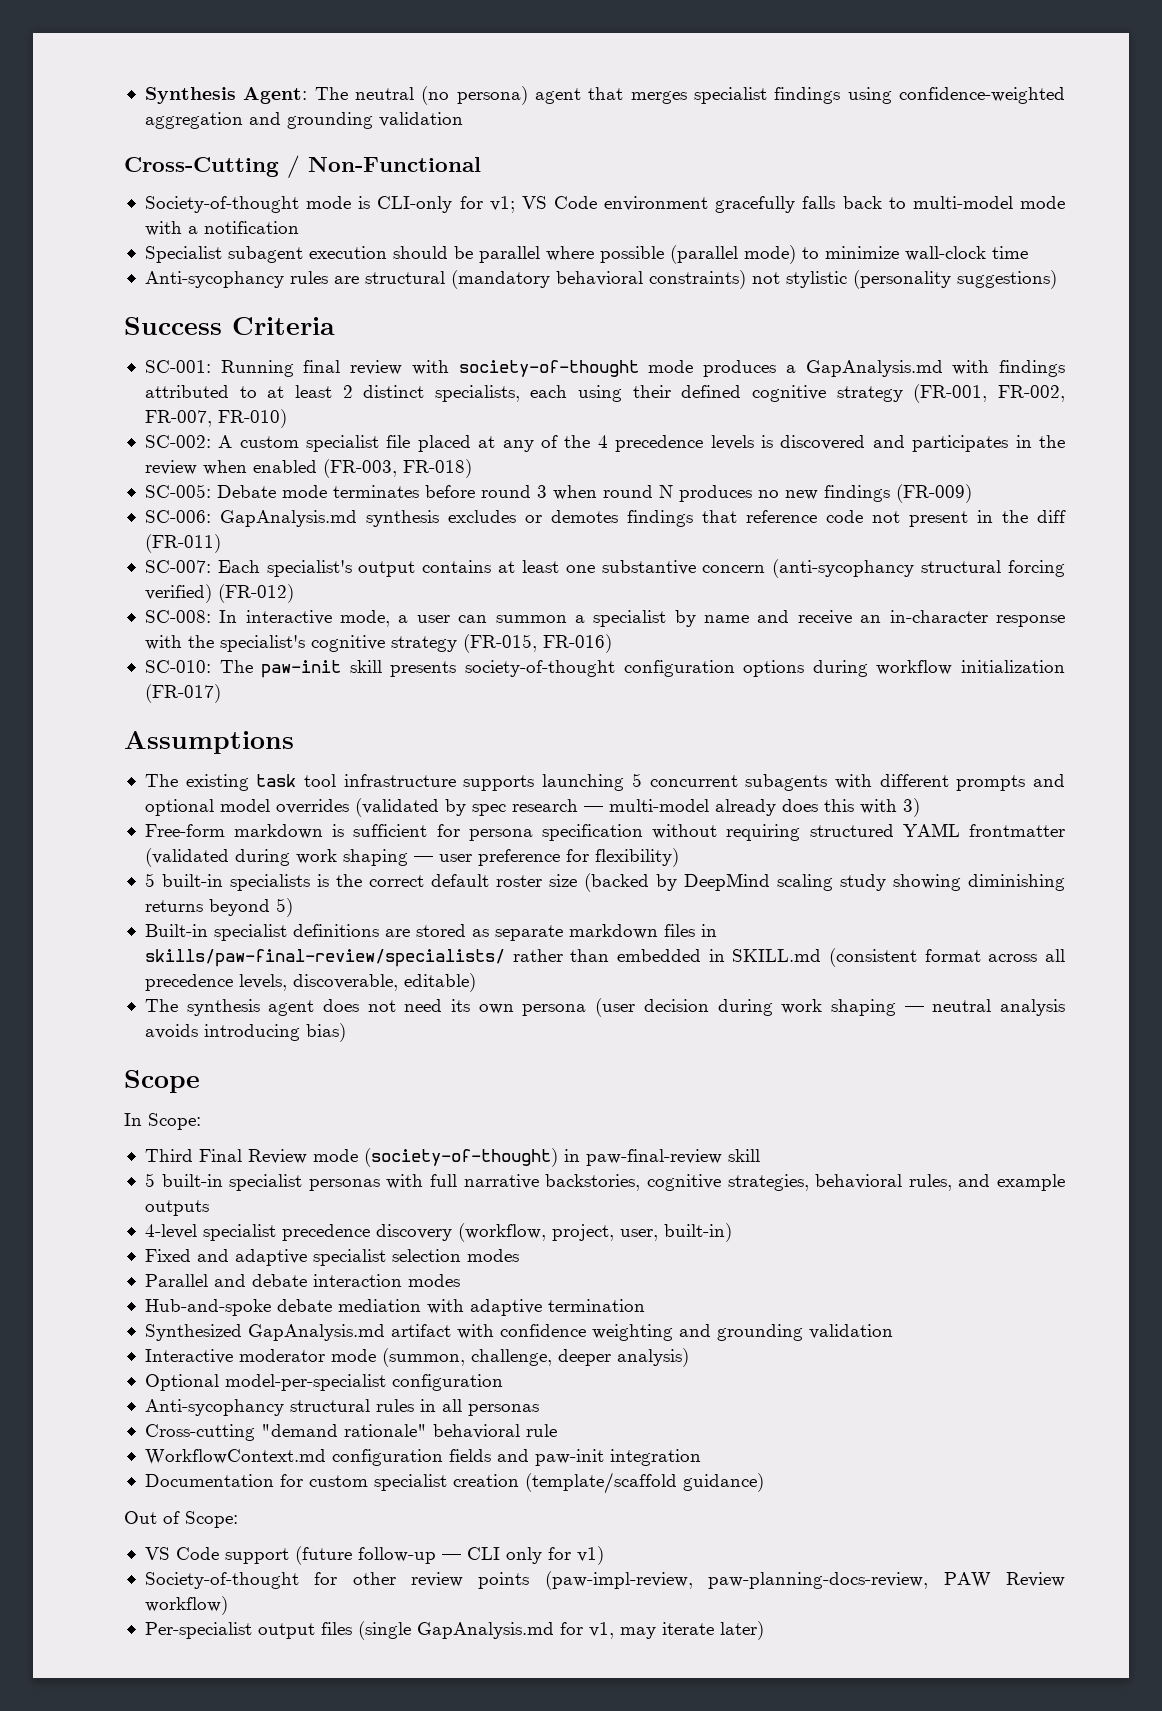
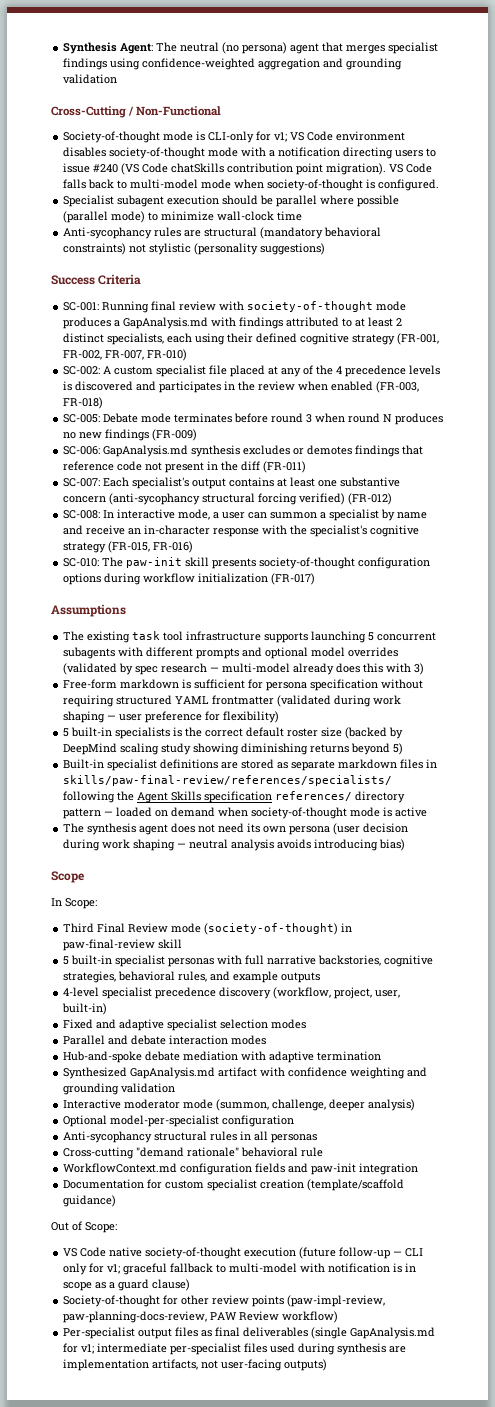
- Society-of-thought mode is CLI-only for v1; VS Code environment gracefully falls back to multi-model mode with a notification
+ Society-of-thought mode is CLI-only for v1; VS Code environment disables society-of-thought mode with a notification directing users to issue #240 (VS Code chatSkills contribution point migration). VS Code falls back to multi-model mode when society-of-thought is configured.
- Built-in specialist definitions are stored as separate markdown files in skills/paw-final-review/specialists/ rather than embedded in SKILL.md (consistent format across all precedence levels, discoverable, editable)
+ Built-in specialist definitions are stored as separate markdown files in skills/paw-final-review/references/specialists/ following the Agent Skills specification references/ directory pattern — loaded on demand when society-of-thought mode is active
- VS Code support (future follow-up — CLI only for v1)
+ VS Code native society-of-thought execution (future follow-up — CLI only for v1; graceful fallback to multi-model with notification is in scope as a guard clause)
- Per-specialist output files (single GapAnalysis.md for v1, may iterate later)
+ Per-specialist output files as final deliverables (single GapAnalysis.md for v1; intermediate per-specialist files used during synthesis are implementation artifacts, not user-facing outputs)

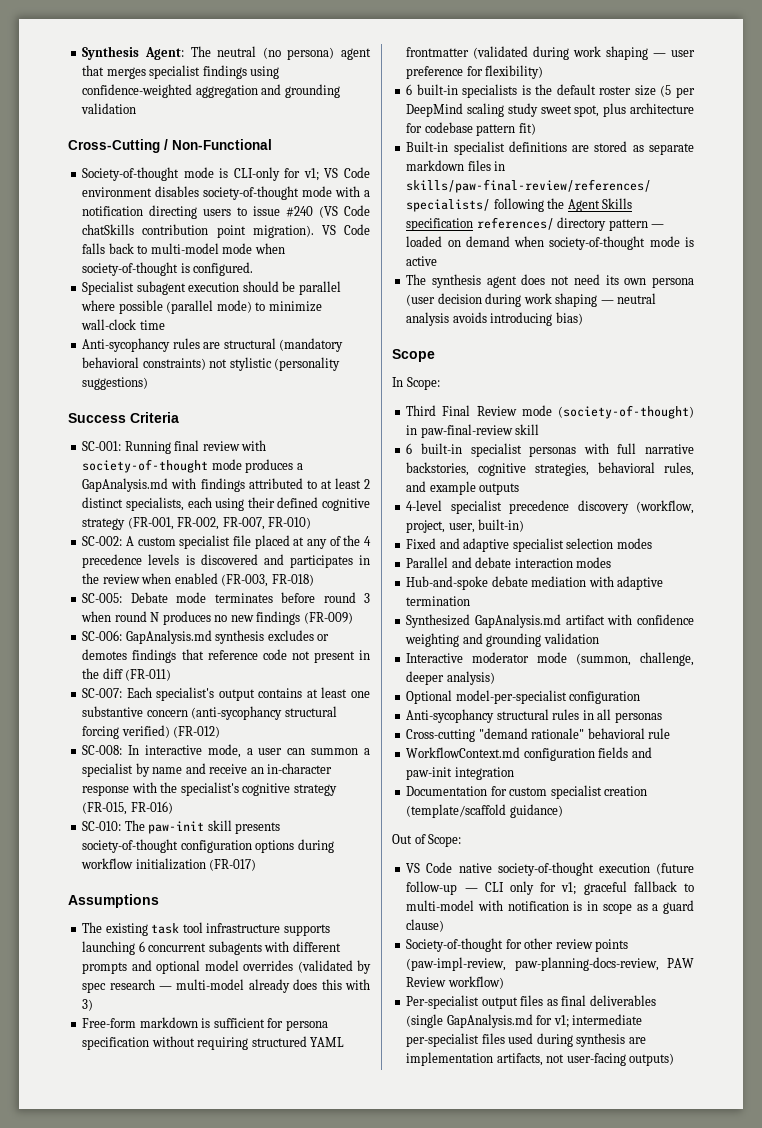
- The existing task tool infrastructure supports launching 5 concurrent subagents with different prompts and optional model overrides (validated by spec research — multi-model already does this with 3)
+ The existing task tool infrastructure supports launching 6 concurrent subagents with different prompts and optional model overrides (validated by spec research — multi-model already does this with 3)
- 5 built-in specialists is the correct default roster size (backed by DeepMind scaling study showing diminishing returns beyond 5)
+ 6 built-in specialists is the default roster size (5 per DeepMind scaling study sweet spot, plus architecture for codebase pattern fit)
- 5 built-in specialist personas with full narrative backstories, cognitive strategies, behavioral rules, and example outputs
+ 6 built-in specialist personas with full narrative backstories, cognitive strategies, behavioral rules, and example outputs

